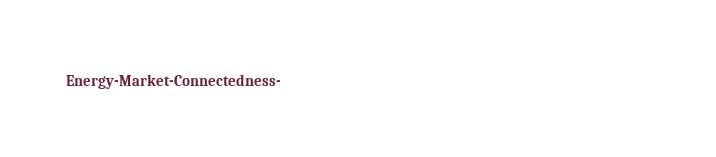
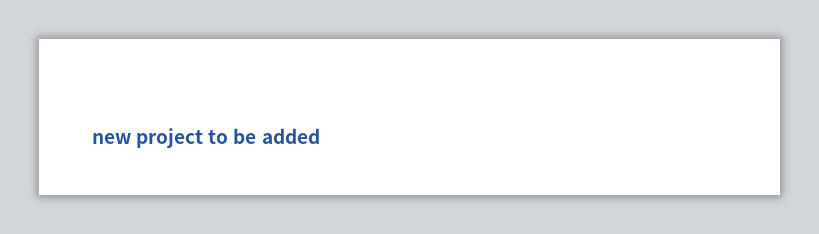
- Energy-Market-Connectedness-
+ new project to be added

